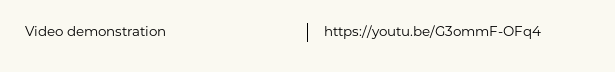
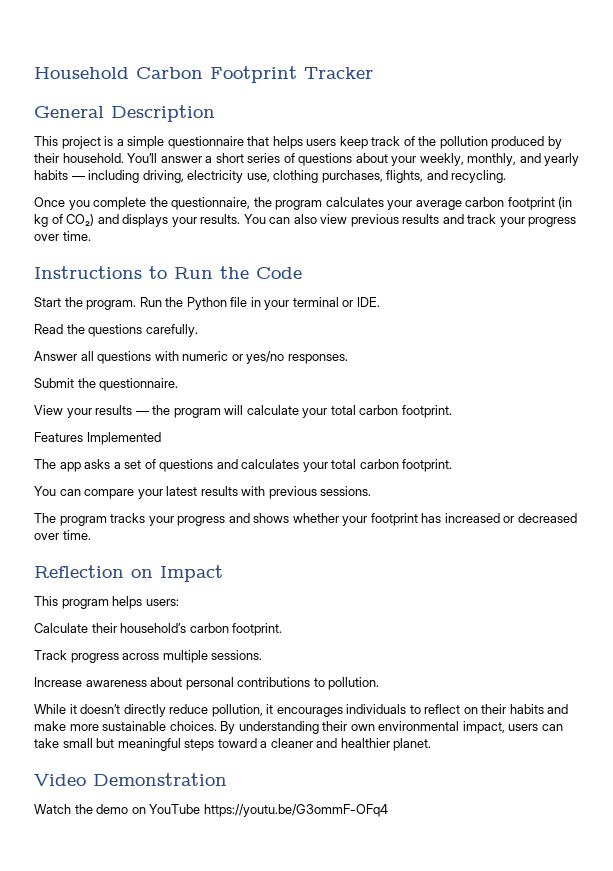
- Video demonstration https://youtu.be/G3ommF-OFq4
+ Household Carbon Footprint Tracker
+ General Description
+ This project is a simple questionnaire that helps users keep track of the pollution produced by their household. You’ll answer a short series of questions about your weekly, monthly, and yearly habits — including driving, electricity use, clothing purchases, flights, and recycling.
+ Once you complete the questionnaire, the program calculates your average carbon footprint (in kg of CO₂) and displays your results. You can also view previous results and track your progress over time.
+ Instructions to Run the Code
+ Start the program. Run the Python file in your terminal or IDE.
+ Read the questions carefully.
+ Answer all questions with numeric or yes/no responses.
+ Submit the questionnaire.
+ View your results — the program will calculate your total carbon footprint.
+ Features Implemented
+ The app asks a set of questions and calculates your total carbon footprint.
+ You can compare your latest results with previous sessions.
+ The program tracks your progress and shows whether your footprint has increased or decreased over time.
+ Reflection on Impact
+ This program helps users:
+ Calculate their household’s carbon footprint.
+ Track progress across multiple sessions.
+ Increase awareness about personal contributions to pollution.
+ While it doesn’t directly reduce pollution, it encourages individuals to reflect on their habits and make more sustainable choices. By understanding their own environmental impact, users can take small but meaningful steps toward a cleaner and healthier planet.
+ Video Demonstration
+ Watch the demo on YouTube https://youtu.be/G3ommF-OFq4

